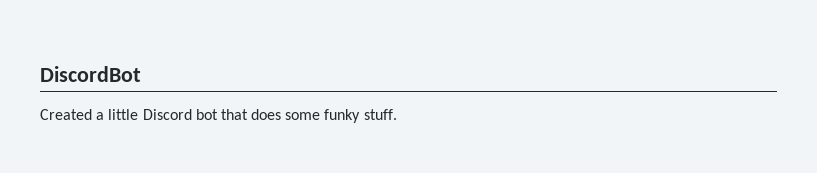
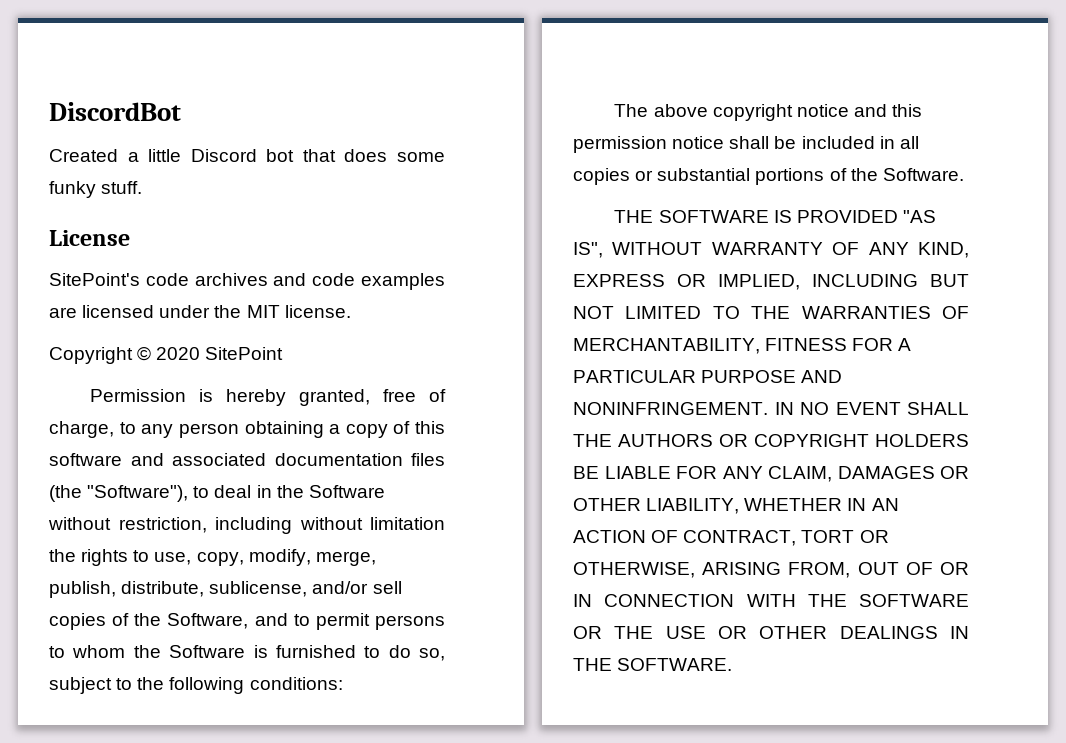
+ License
+ SitePoint's code archives and code examples are licensed under the MIT license.
+ Copyright © 2020 SitePoint
+ Permission is hereby granted, free of charge, to any person obtaining a copy of this software and associated documentation files (the "Software"), to deal in the Software without restriction, including without limitation the rights to use, copy, modify, merge, publish, distribute, sublicense, and/or sell copies of the Software, and to permit persons to whom the Software is furnished to do so, subject to the following conditions:
+ The above copyright notice and this permission notice shall be included in all copies or substantial portions of the Software.
+ THE SOFTWARE IS PROVIDED "AS IS", WITHOUT WARRANTY OF ANY KIND, EXPRESS OR IMPLIED, INCLUDING BUT NOT LIMITED TO THE WARRANTIES OF MERCHANTABILITY, FITNESS FOR A PARTICULAR PURPOSE AND NONINFRINGEMENT. IN NO EVENT SHALL THE AUTHORS OR COPYRIGHT HOLDERS BE LIABLE FOR ANY CLAIM, DAMAGES OR OTHER LIABILITY, WHETHER IN AN ACTION OF CONTRACT, TORT OR OTHERWISE, ARISING FROM, OUT OF OR IN CONNECTION WITH THE SOFTWARE OR THE USE OR OTHER DEALINGS IN THE SOFTWARE.

